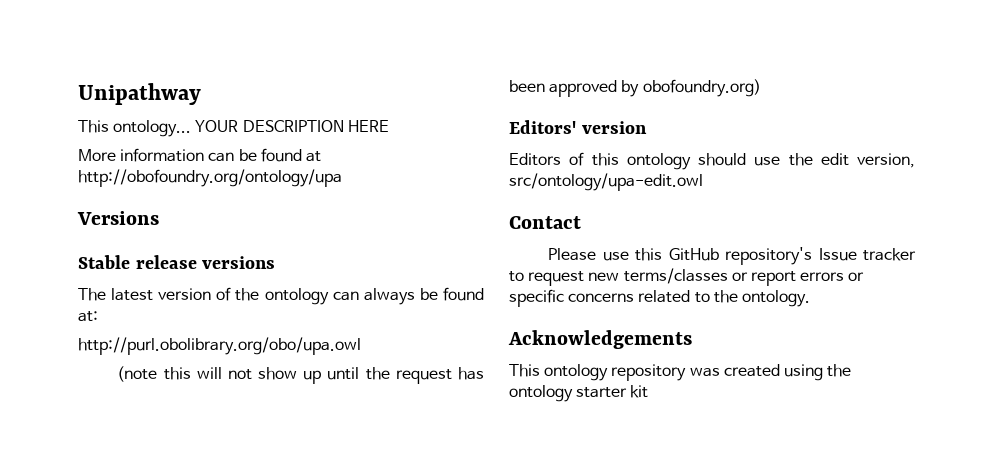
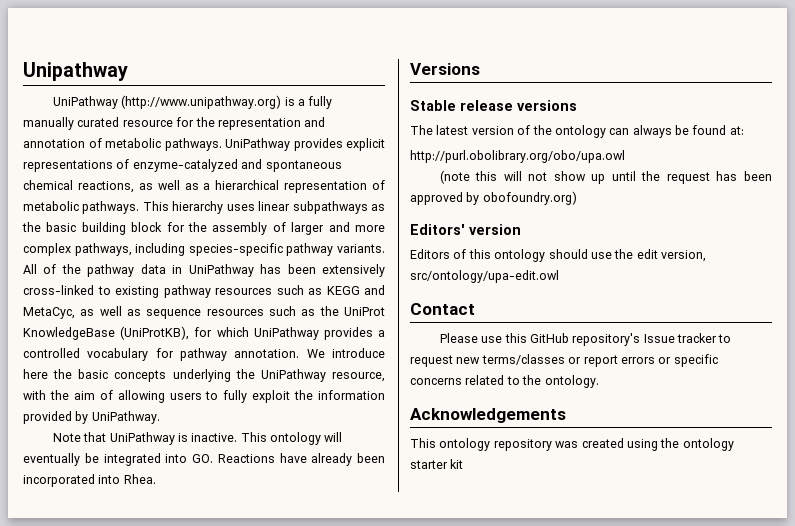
- This ontology... YOUR DESCRIPTION HERE
- More information can be found at http://obofoundry.org/ontology/upa
+ UniPathway (http://www.unipathway.org) is a fully manually curated resource for the representation and annotation of metabolic pathways. UniPathway provides explicit representations of enzyme-catalyzed and spontaneous chemical reactions, as well as a hierarchical representation of metabolic pathways. This hierarchy uses linear subpathways as the basic building block for the assembly of larger and more complex pathways, including species-specific pathway variants. All of the pathway data in UniPathway has been extensively cross-linked to existing pathway resources such as KEGG and MetaCyc, as well as sequence resources such as the UniProt KnowledgeBase (UniProtKB), for which UniPathway provides a controlled vocabulary for pathway annotation. We introduce here the basic concepts underlying the UniPathway resource, with the aim of allowing users to fully exploit the information provided by UniPathway.
+ Note that UniPathway is inactive. This ontology will eventually be integrated into GO. Reactions have already been incorporated into Rhea.

